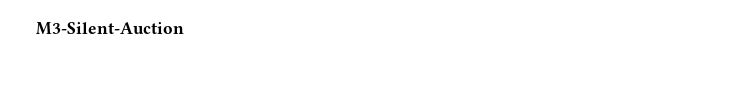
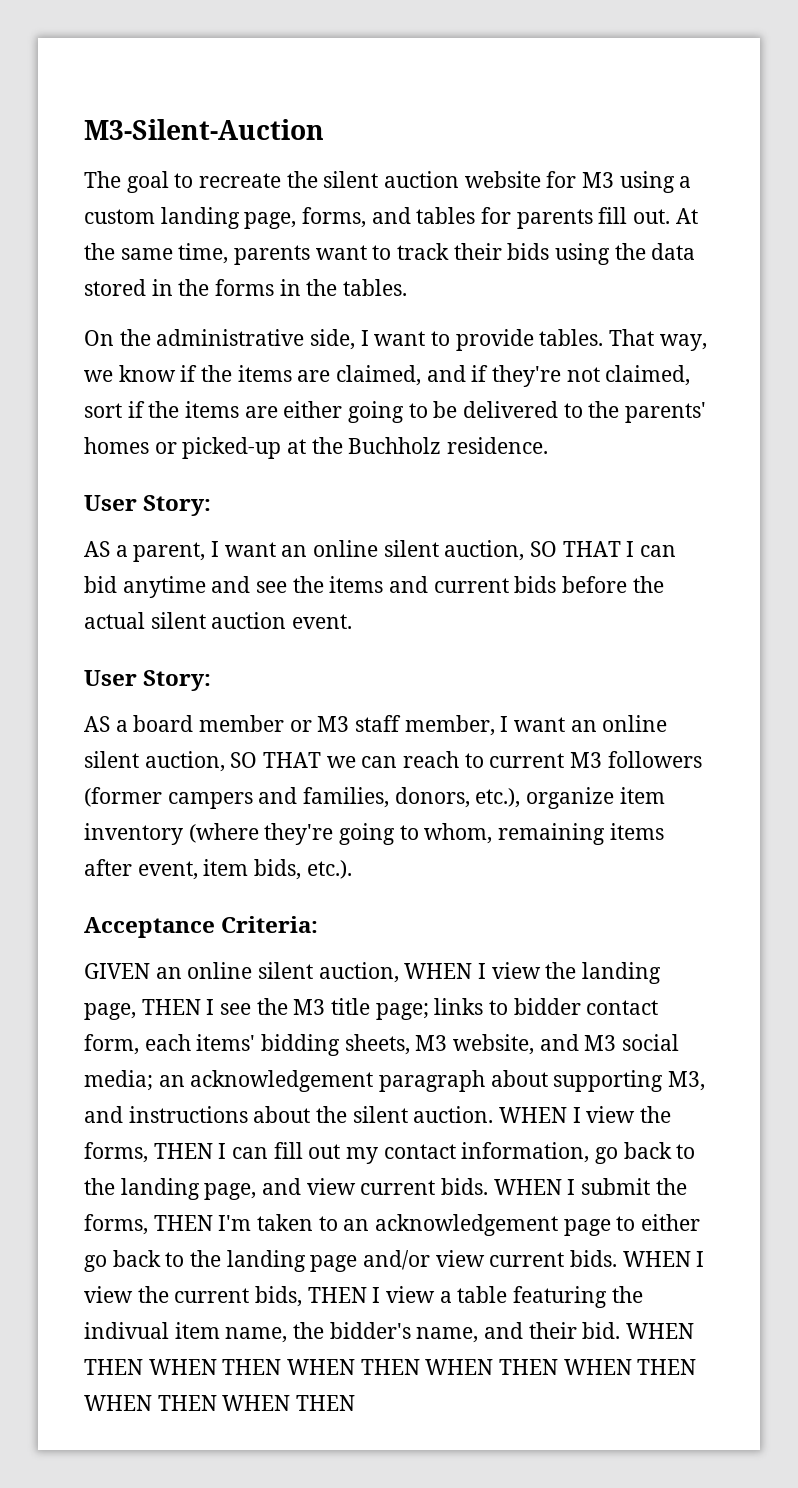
+ The goal to recreate the silent auction website for M3 using a custom landing page, forms, and tables for parents fill out. At the same time, parents want to track their bids using the data stored in the forms in the tables.
+ On the administrative side, I want to provide tables. That way, we know if the items are claimed, and if they're not claimed, sort if the items are either going to be delivered to the parents' homes or picked-up at the Buchholz residence.
+ User Story:
+ AS a parent, I want an online silent auction, SO THAT I can bid anytime and see the items and current bids before the actual silent auction event.
+ User Story:
+ AS a board member or M3 staff member, I want an online silent auction, SO THAT we can reach to current M3 followers (former campers and families, donors, etc.), organize item inventory (where they're going to whom, remaining items after event, item bids, etc.).
+ Acceptance Criteria:
+ GIVEN an online silent auction, WHEN I view the landing page, THEN I see the M3 title page; links to bidder contact form, each items' bidding sheets, M3 website, and M3 social media; an acknowledgement paragraph about supporting M3, and instructions about the silent auction. WHEN I view the forms, THEN I can fill out my contact information, go back to the landing page, and view current bids. WHEN I submit the forms, THEN I'm taken to an acknowledgement page to either go back to the landing page and/or view current bids. WHEN I view the current bids, THEN I view a table featuring the indivual item name, the bidder's name, and their bid. WHEN THEN WHEN THEN WHEN THEN WHEN THEN WHEN THEN WHEN THEN WHEN THEN

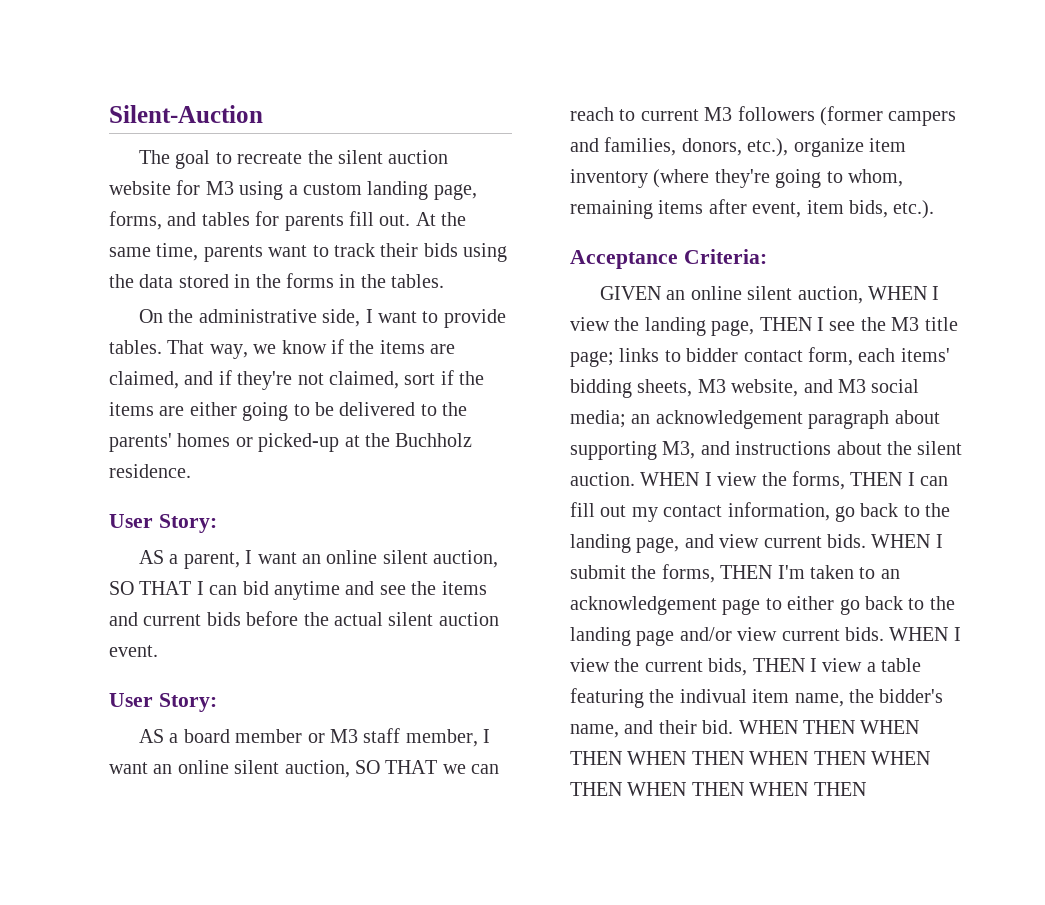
- M3-Silent-Auction
+ Silent-Auction

